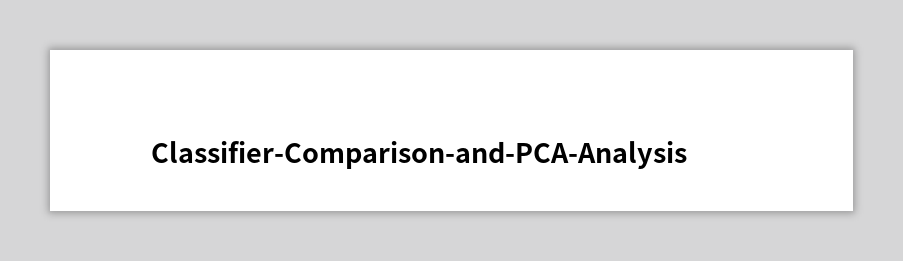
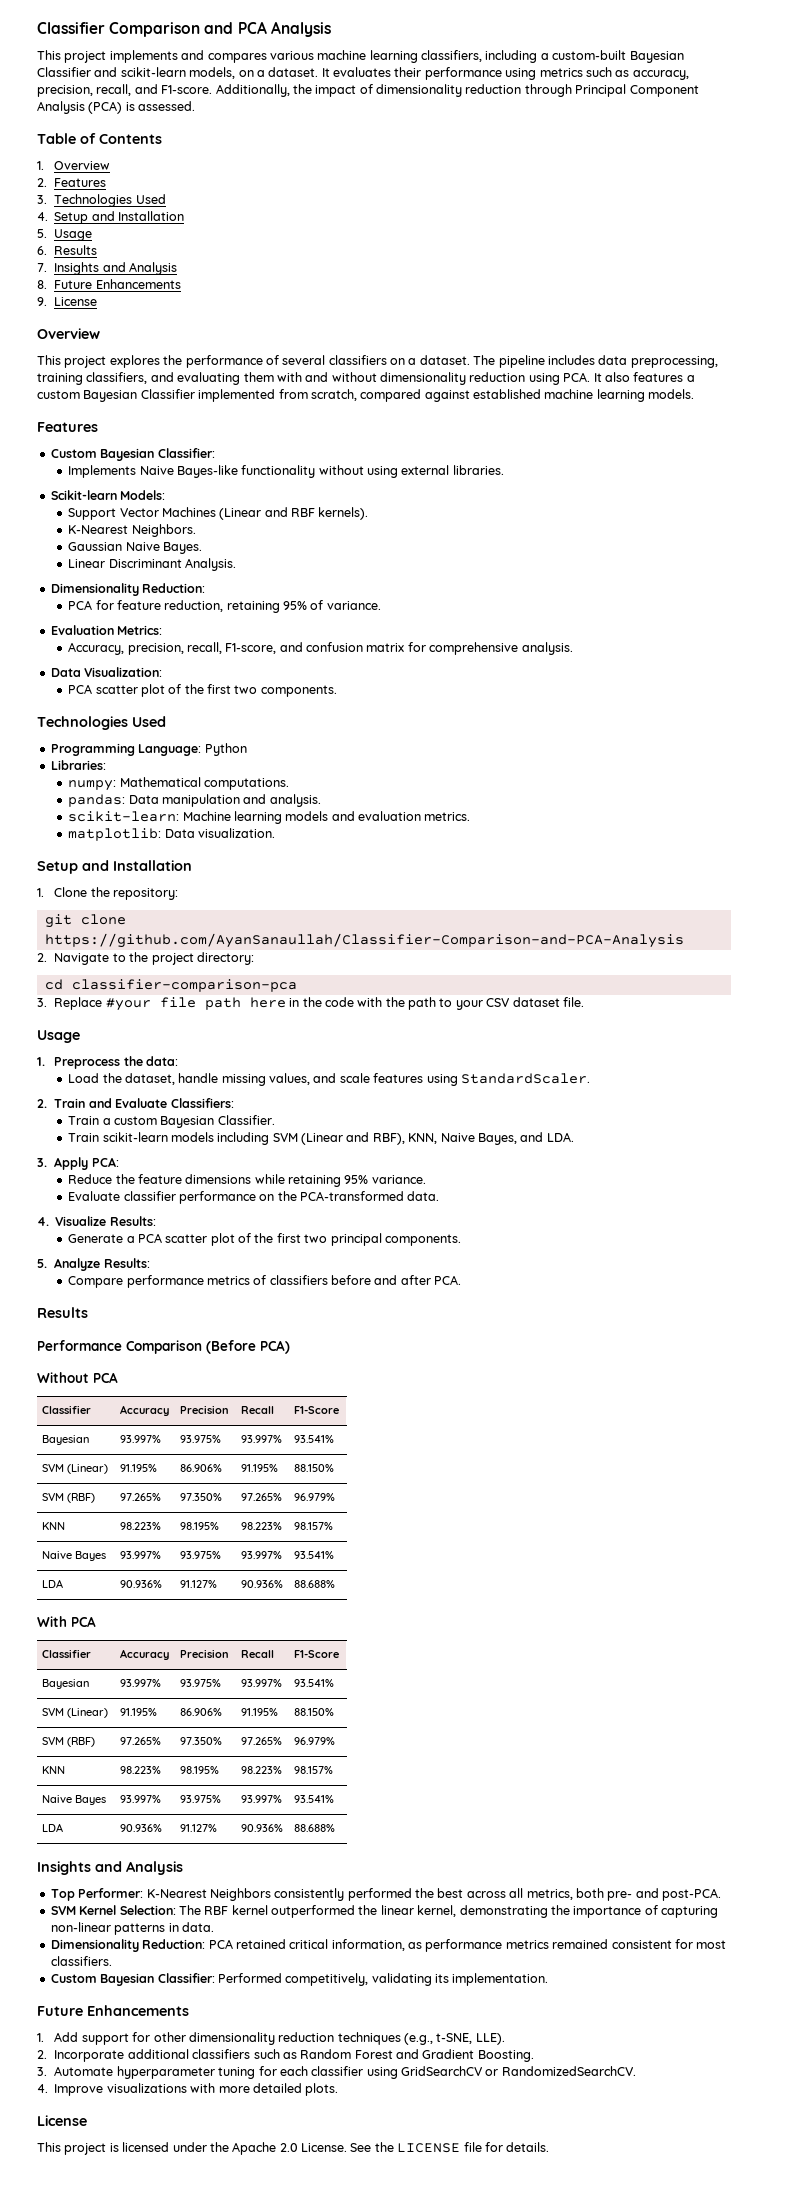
- Classifier-Comparison-and-PCA-Analysis
+ Classifier Comparison and PCA Analysis
+ This project implements and compares various machine learning classifiers, including a custom-built Bayesian Classifier and scikit-learn models, on a dataset. It evaluates their performance using metrics such as accuracy, precision, recall, and F1-score. Additionally, the impact of dimensionality reduction through Principal Component Analysis (PCA) is assessed.
+ Table of Contents
+ 1. Overview
+ 2. Features
+ 3. Technologies Used
+ 4. Setup and Installation
+ 5. Usage
+ 6. Results
+ 7. Insights and Analysis
+ 8. Future Enhancements
+ 9. License
+ Overview
+ This project explores the performance of several classifiers on a dataset. The pipeline includes data preprocessing, training classifiers, and evaluating them with and without dimensionality reduction using PCA. It also features a custom Bayesian Classifier implemented from scratch, compared against established machine learning models.
+ Features
+ Custom Bayesian Classifier:
+ Implements Naive Bayes-like functionality without using external libraries.
+ Scikit-learn Models:
+ Support Vector Machines (Linear and RBF kernels).
+ K-Nearest Neighbors.
+ Gaussian Naive Bayes.
+ Linear Discriminant Analysis.
+ Dimensionality Reduction:
+ PCA for feature reduction, retaining 95% of variance.
+ Evaluation Metrics:
+ Accuracy, precision, recall, F1-score, and confusion matrix for comprehensive analysis.
+ Data Visualization:
+ PCA scatter plot of the first two components.
+ Technologies Used
+ Programming Language: Python
+ Libraries:
+ numpy: Mathematical computations.
+ pandas: Data manipulation and analysis.
+ scikit-learn: Machine learning models and evaluation metrics.
+ matplotlib: Data visualization.
+ Setup and Installation
+ 1. Clone the repository:
+ git clone https://github.com/AyanSanaullah/Classifier-Comparison-and-PCA-Analysis
+ 2. Navigate to the project directory:
+ cd classifier-comparison-pca
+ 3. Replace #your file path here in the code with the path to your CSV dataset file.
+ Usage
+ 1. Preprocess the data:
+ Load the dataset, handle missing values, and scale features using StandardScaler.
+ 2. Train and Evaluate Classifiers:
+ Train a custom Bayesian Classifier.
+ Train scikit-learn models including SVM (Linear and RBF), KNN, Naive Bayes, and LDA.
+ 3. Apply PCA:
+ Reduce the feature dimensions while retaining 95% variance.
+ Evaluate classifier performance on the PCA-transformed data.
+ 4. Visualize Results:
+ Generate a PCA scatter plot of the first two principal components.
+ 5. Analyze Results:
+ Compare performance metrics of classifiers before and after PCA.
+ Results
+ Performance Comparison (Before PCA)
+ Without PCA
+ Classifier | Accuracy | Precision | Recall | F1-Score
+ Bayesian | 93.997% | 93.975% | 93.997% | 93.541%
+ SVM (Linear) | 91.195% | 86.906% | 91.195% | 88.150%
+ SVM (RBF) | 97.265% | 97.350% | 97.265% | 96.979%
+ KNN | 98.223% | 98.195% | 98.223% | 98.157%
+ Naive Bayes | 93.997% | 93.975% | 93.997% | 93.541%
+ LDA | 90.936% | 91.127% | 90.936% | 88.688%
+ With PCA
+ Classifier | Accuracy | Precision | Recall | F1-Score
+ Bayesian | 93.997% | 93.975% | 93.997% | 93.541%
+ SVM (Linear) | 91.195% | 86.906% | 91.195% | 88.150%
+ SVM (RBF) | 97.265% | 97.350% | 97.265% | 96.979%
+ KNN | 98.223% | 98.195% | 98.223% | 98.157%
+ Naive Bayes | 93.997% | 93.975% | 93.997% | 93.541%
+ LDA | 90.936% | 91.127% | 90.936% | 88.688%
+ Insights and Analysis
+ Top Performer: K-Nearest Neighbors consistently performed the best across all metrics, both pre- and post-PCA.
+ SVM Kernel Selection: The RBF kernel outperformed the linear kernel, demonstrating the importance of capturing non-linear patterns in data.
+ Dimensionality Reduction: PCA retained critical information, as performance metrics remained consistent for most classifiers.
+ Custom Bayesian Classifier: Performed competitively, validating its implementation.
+ Future Enhancements
+ 1. Add support for other dimensionality reduction techniques (e.g., t-SNE, LLE).
+ 2. Incorporate additional classifiers such as Random Forest and Gradient Boosting.
+ 3. Automate hyperparameter tuning for each classifier using GridSearchCV or RandomizedSearchCV.
+ 4. Improve visualizations with more detailed plots.
+ License
+ This project is licensed under the Apache 2.0 License. See the LICENSE file for details.

